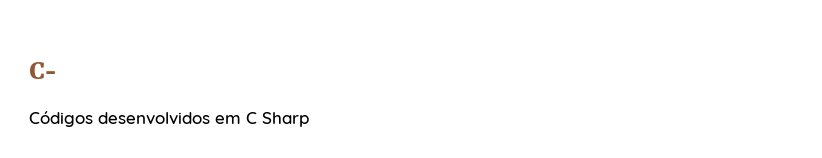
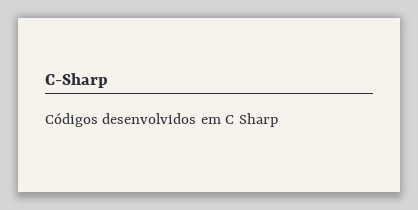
- C-
+ C-Sharp

